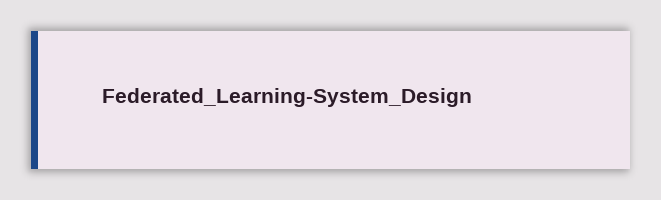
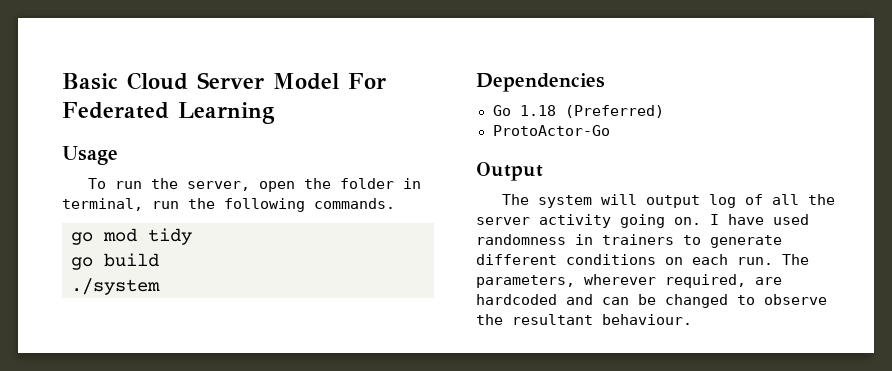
- Federated_Learning-System_Design
+ Basic Cloud Server Model For Federated Learning
+ Usage
+ To run the server, open the folder in terminal, run the following commands.
+ go mod tidy
+ go build
+ ./system
+ Dependencies
+ Go 1.18 (Preferred)
+ ProtoActor-Go
+ Output
+ The system will output log of all the server activity going on. I have used randomness in trainers to generate different conditions on each run. The parameters, wherever required, are hardcoded and can be changed to observe the resultant behaviour.

